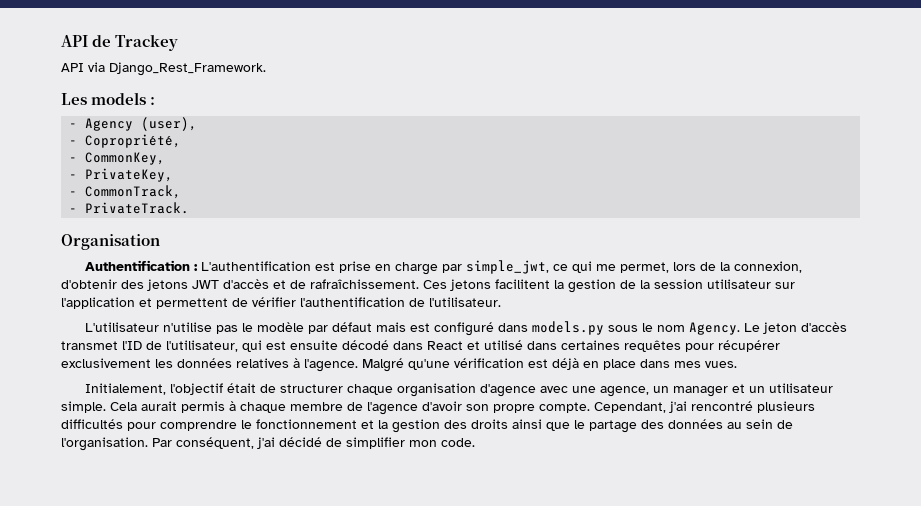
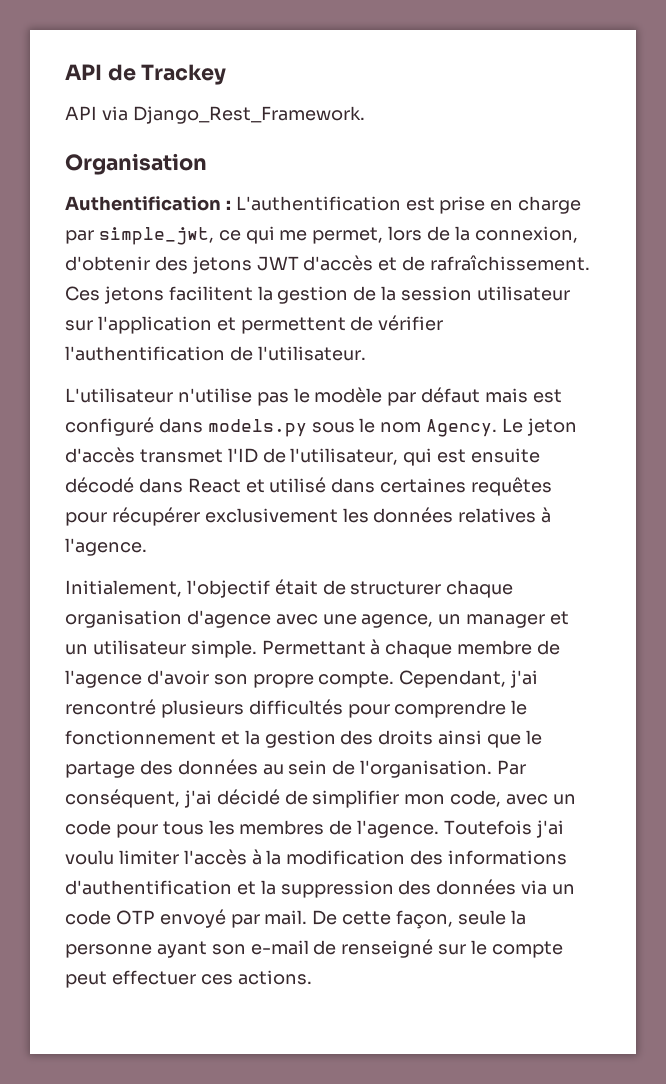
- Les models :
- - Agency (user),
- - Copropriété,
- - CommonKey,
- - PrivateKey,
- - CommonTrack,
- - PrivateTrack.
- Malgré qu'une vérification est déjà en place dans mes vues.
- Cela aurait permis à chaque membre de l'agence d'avoir son propre compte.
+ Permettant à chaque membre de l'agence d'avoir son propre compte.
- Par conséquent, j'ai décidé de simplifier mon code.
+ Par conséquent, j'ai décidé de simplifier mon code, avec un code pour tous les membres de l'agence. Toutefois j'ai voulu limiter l'accès à la modification des informations d'authentification et la suppression des données via un code OTP envoyé par mail. De cette façon, seule la personne ayant son e-mail de renseigné sur le compte peut effectuer ces actions.

